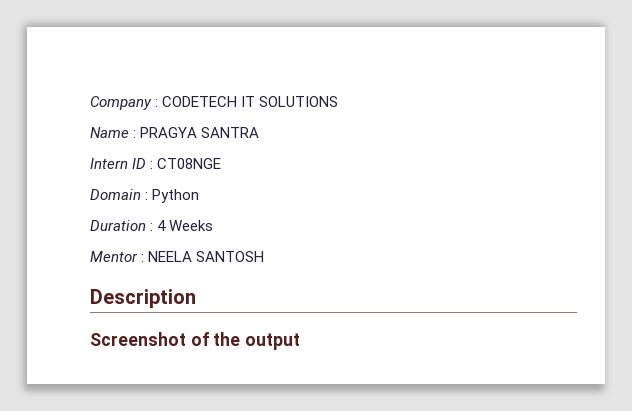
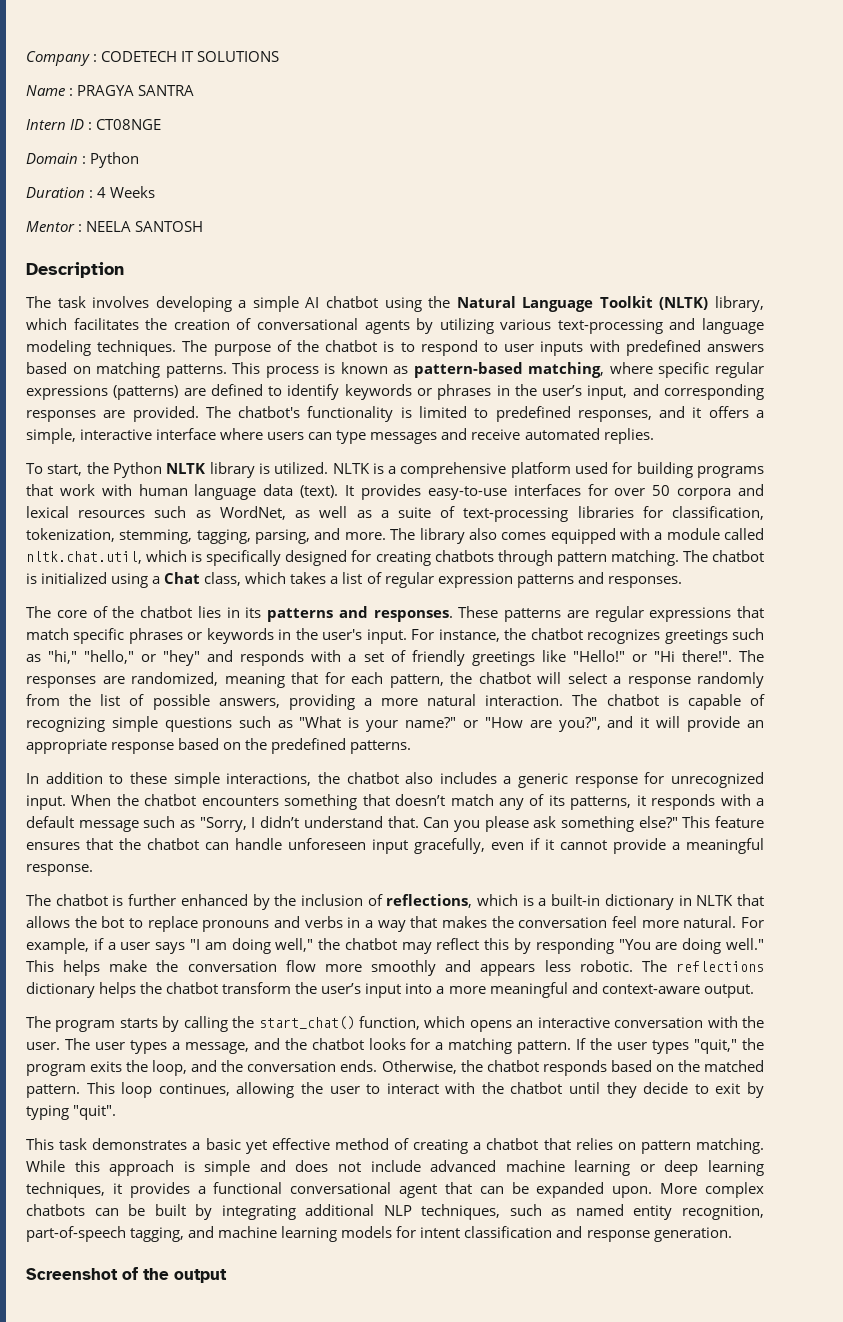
+ The task involves developing a simple AI chatbot using the Natural Language Toolkit (NLTK) library, which facilitates the creation of conversational agents by utilizing various text-processing and language modeling techniques. The purpose of the chatbot is to respond to user inputs with predefined answers based on matching patterns. This process is known as pattern-based matching, where specific regular expressions (patterns) are defined to identify keywords or phrases in the user’s input, and corresponding responses are provided. The chatbot's functionality is limited to predefined responses, and it offers a simple, interactive interface where users can type messages and receive automated replies.
+ To start, the Python NLTK library is utilized. NLTK is a comprehensive platform used for building programs that work with human language data (text). It provides easy-to-use interfaces for over 50 corpora and lexical resources such as WordNet, as well as a suite of text-processing libraries for classification, tokenization, stemming, tagging, parsing, and more. The library also comes equipped with a module called nltk.chat.util, which is specifically designed for creating chatbots through pattern matching. The chatbot is initialized using a Chat class, which takes a list of regular expression patterns and responses.
+ The core of the chatbot lies in its patterns and responses. These patterns are regular expressions that match specific phrases or keywords in the user's input. For instance, the chatbot recognizes greetings such as "hi," "hello," or "hey" and responds with a set of friendly greetings like "Hello!" or "Hi there!". The responses are randomized, meaning that for each pattern, the chatbot will select a response randomly from the list of possible answers, providing a more natural interaction. The chatbot is capable of recognizing simple questions such as "What is your name?" or "How are you?", and it will provide an appropriate response based on the predefined patterns.
+ In addition to these simple interactions, the chatbot also includes a generic response for unrecognized input. When the chatbot encounters something that doesn’t match any of its patterns, it responds with a default message such as "Sorry, I didn’t understand that. Can you please ask something else?" This feature ensures that the chatbot can handle unforeseen input gracefully, even if it cannot provide a meaningful response.
+ The chatbot is further enhanced by the inclusion of reflections, which is a built-in dictionary in NLTK that allows the bot to replace pronouns and verbs in a way that makes the conversation feel more natural. For example, if a user says "I am doing well," the chatbot may reflect this by responding "You are doing well." This helps make the conversation flow more smoothly and appears less robotic. The reflections dictionary helps the chatbot transform the user’s input into a more meaningful and context-aware output.
+ The program starts by calling the start_chat() function, which opens an interactive conversation with the user. The user types a message, and the chatbot looks for a matching pattern. If the user types "quit," the program exits the loop, and the conversation ends. Otherwise, the chatbot responds based on the matched pattern. This loop continues, allowing the user to interact with the chatbot until they decide to exit by typing "quit".
+ This task demonstrates a basic yet effective method of creating a chatbot that relies on pattern matching. While this approach is simple and does not include advanced machine learning or deep learning techniques, it provides a functional conversational agent that can be expanded upon. More complex chatbots can be built by integrating additional NLP techniques, such as named entity recognition, part-of-speech tagging, and machine learning models for intent classification and response generation.

